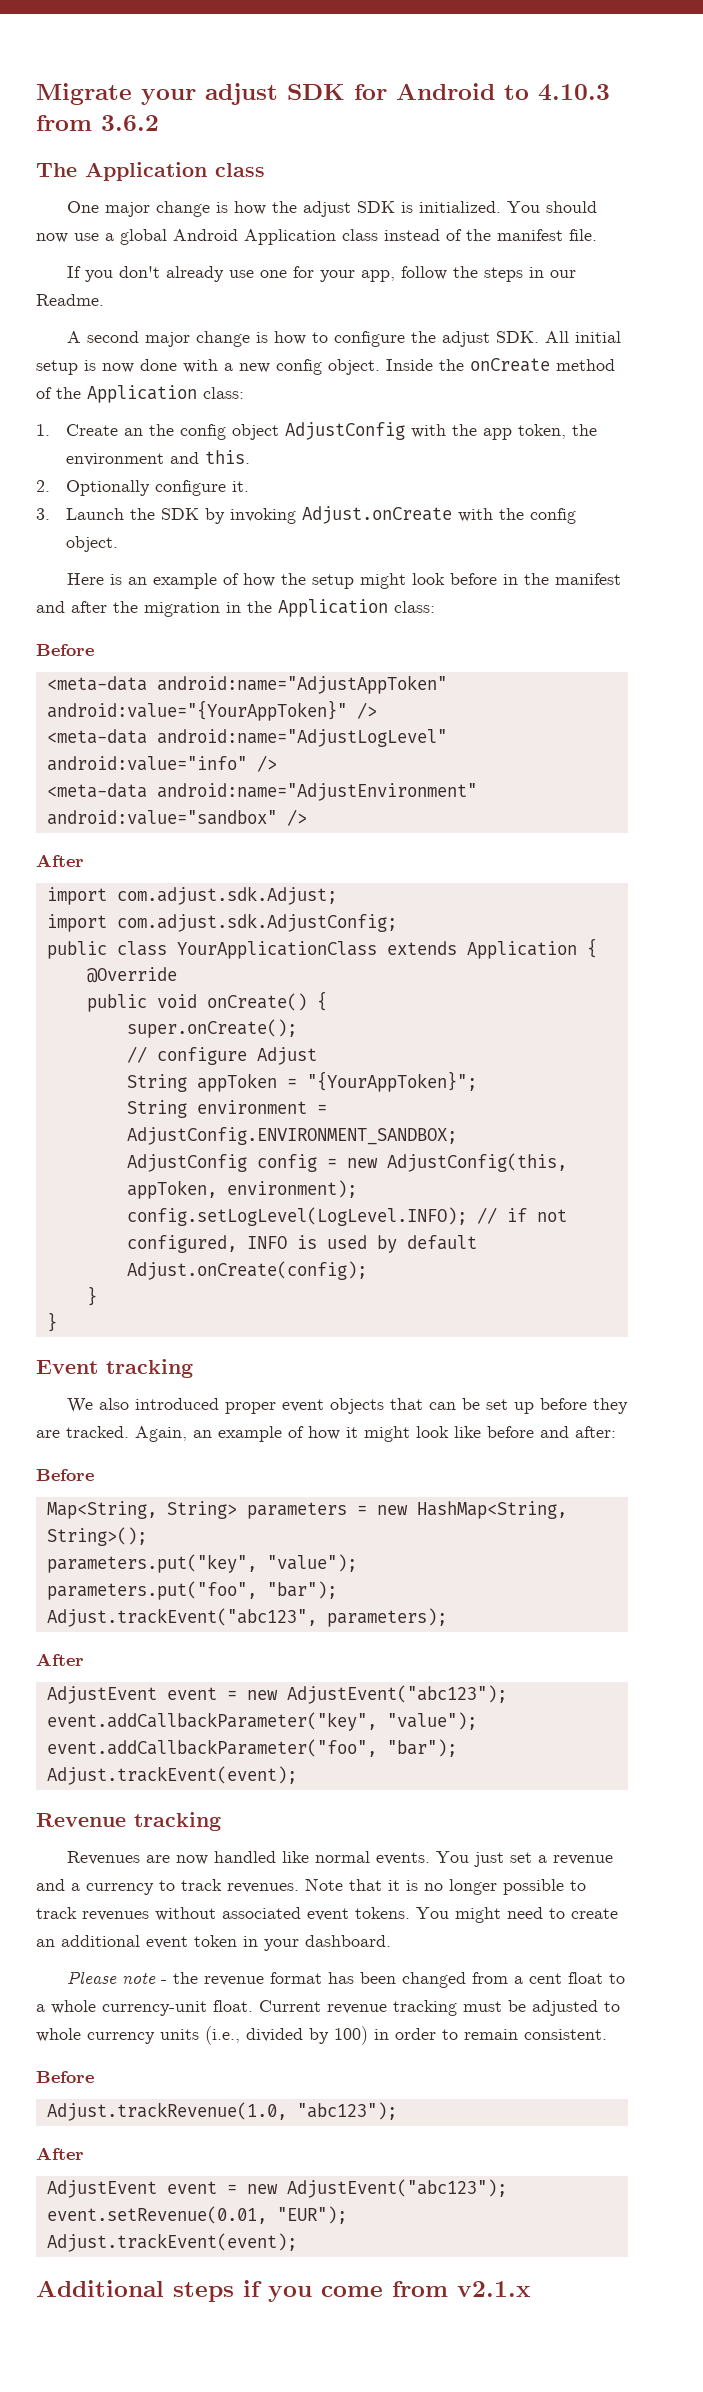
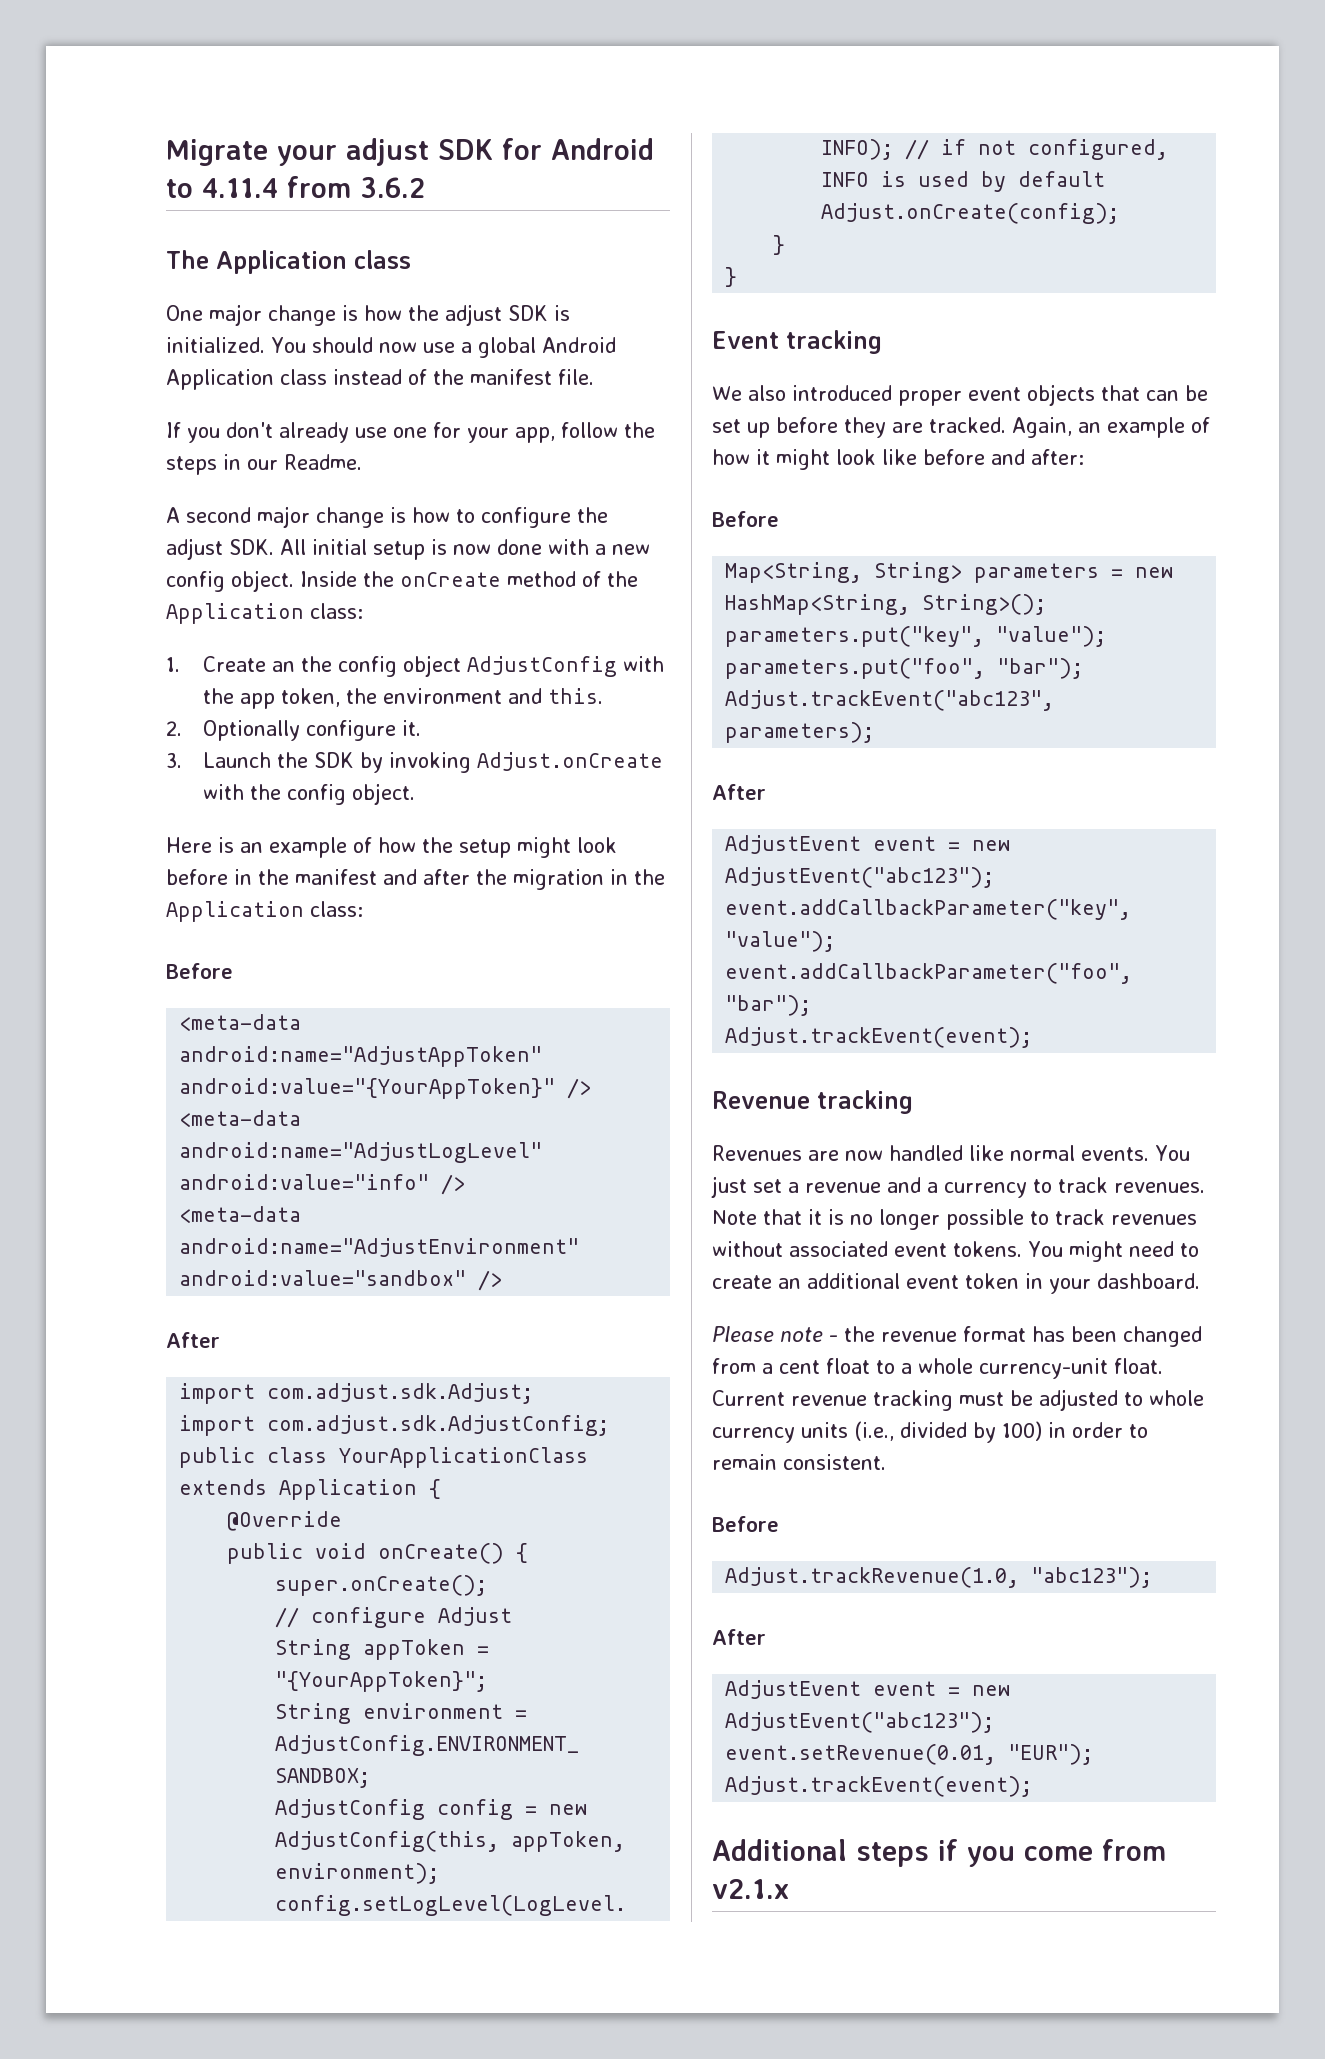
- Migrate your adjust SDK for Android to 4.10.3 from 3.6.2
+ Migrate your adjust SDK for Android to 4.11.4 from 3.6.2

